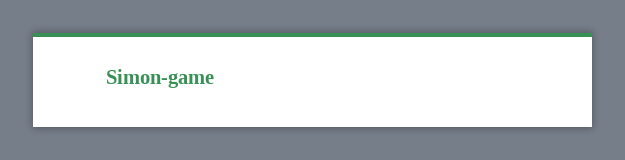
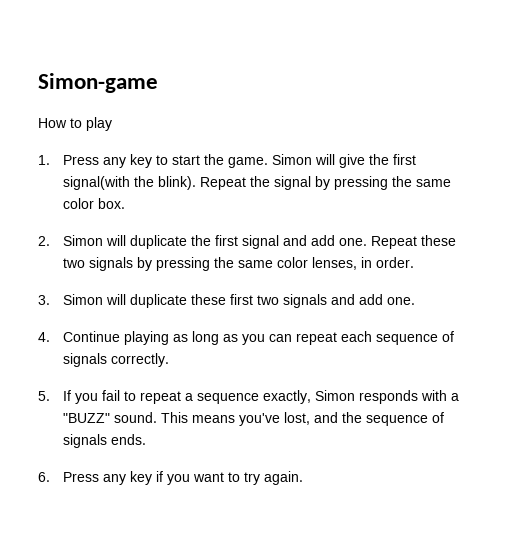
+ How to play
+ 1. Press any key to start the game. Simon will give the first signal(with the blink). Repeat the signal by pressing the same color box.
+ 2. Simon will duplicate the first signal and add one. Repeat these two signals by pressing the same color lenses, in order.
+ 3. Simon will duplicate these first two signals and add one.
+ 4. Continue playing as long as you can repeat each sequence of signals correctly.
+ 5. If you fail to repeat a sequence exactly, Simon responds with a "BUZZ" sound. This means you've lost, and the sequence of signals ends.
+ 6. Press any key if you want to try again.

